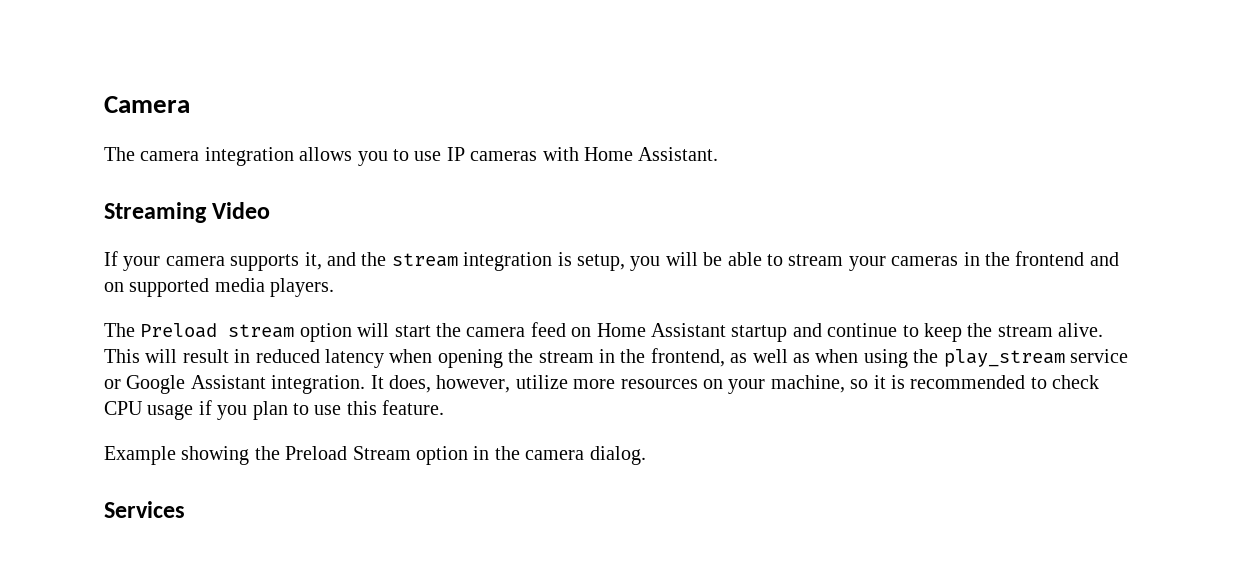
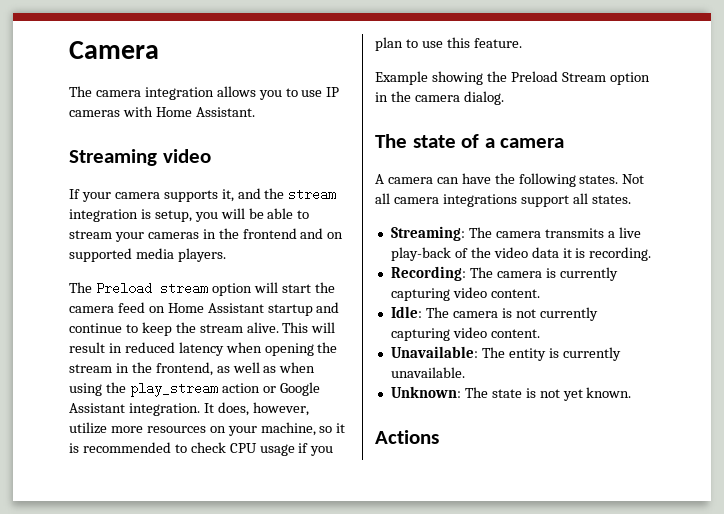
- Streaming Video
+ Streaming video
- This will result in reduced latency when opening the stream in the frontend, as well as when using the play_stream service or Google Assistant integration.
+ This will result in reduced latency when opening the stream in the frontend, as well as when using the play_stream action or Google Assistant integration.
- Services
+ The state of a camera
+ A camera can have the following states. Not all camera integrations support all states.
+ Streaming: The camera transmits a live play-back of the video data it is recording.
+ Recording: The camera is currently capturing video content.
+ Idle: The camera is not currently capturing video content.
+ Unavailable: The entity is currently unavailable.
+ Unknown: The state is not yet known.
+ Actions

